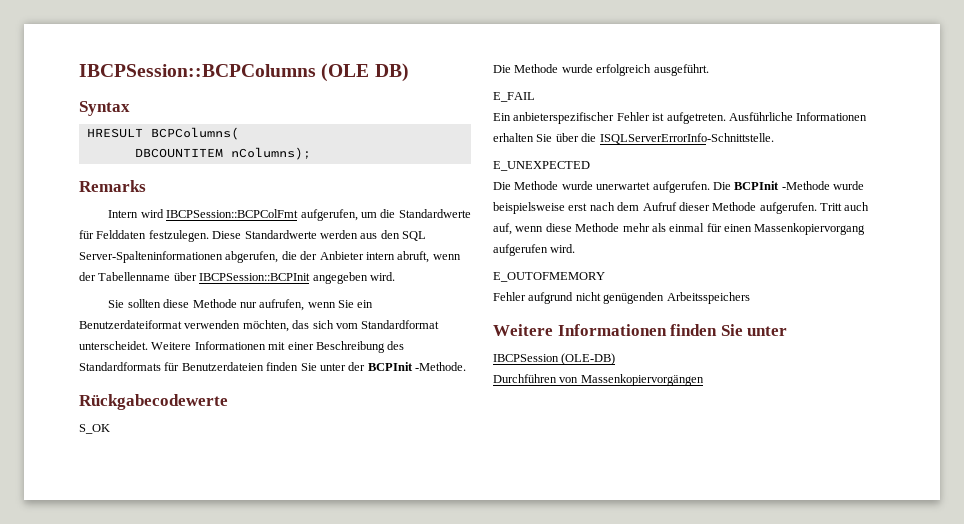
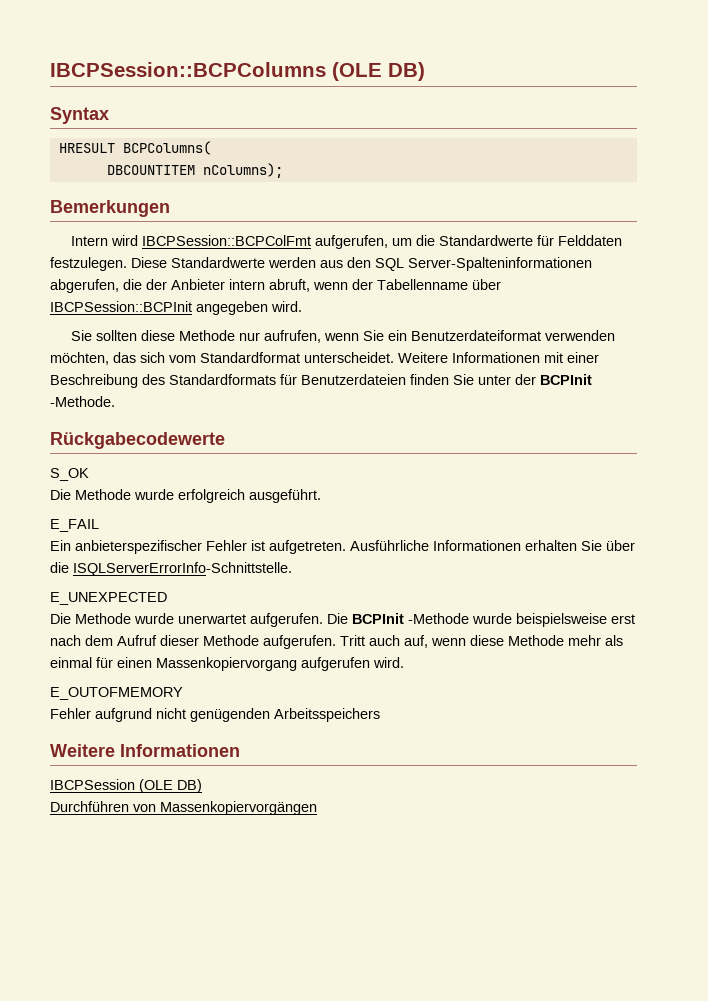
- Remarks
+ Bemerkungen
  Fehler aufgrund nicht genügenden Arbeitsspeichers
- Weitere Informationen finden Sie unter
+ Weitere Informationen
- IBCPSession (OLE-DB)
+ IBCPSession (OLE DB)

